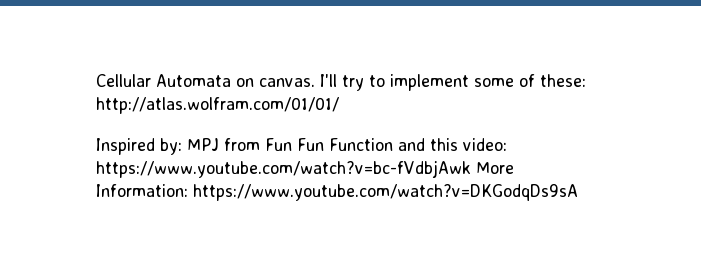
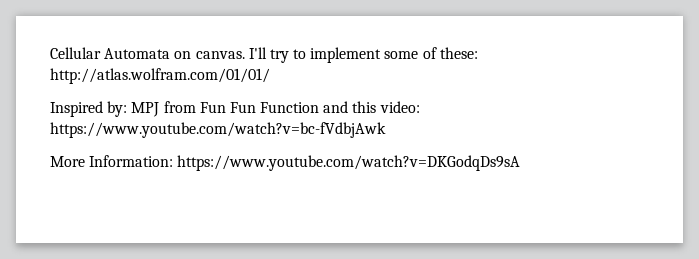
- Inspired by: MPJ from Fun Fun Function and this video: https://www.youtube.com/watch?v=bc-fVdbjAwk More Information: https://www.youtube.com/watch?v=DKGodqDs9sA
+ Inspired by: MPJ from Fun Fun Function and this video: https://www.youtube.com/watch?v=bc-fVdbjAwk
+ More Information: https://www.youtube.com/watch?v=DKGodqDs9sA

